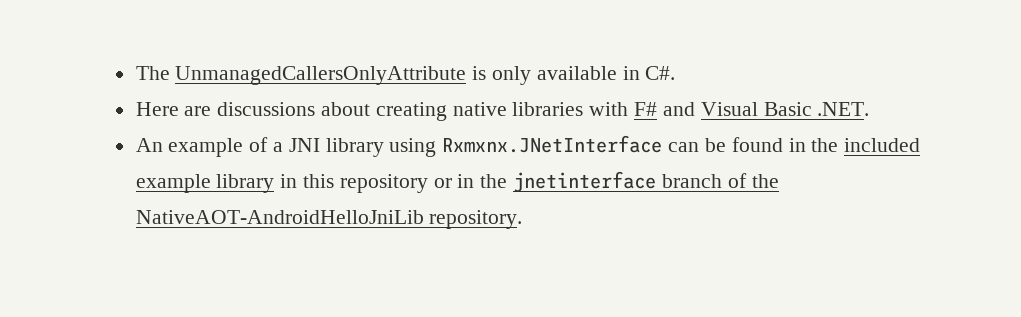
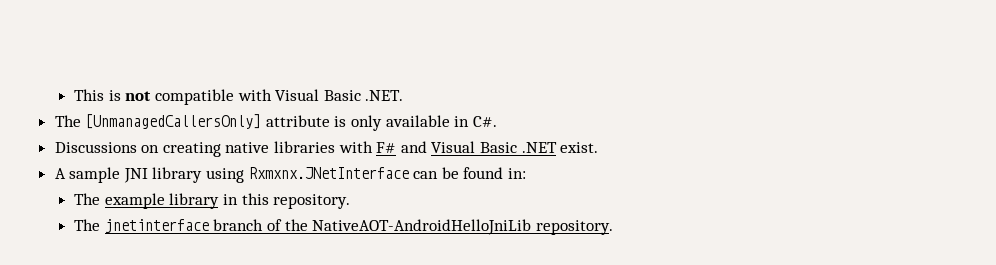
- The UnmanagedCallersOnlyAttribute is only available in C#.
+ This is not compatible with Visual Basic .NET.
+ The [UnmanagedCallersOnly] attribute is only available in C#.
- Here are discussions about creating native libraries with F# and Visual Basic .NET.
- An example of a JNI library using Rxmxnx.JNetInterface can be found in the included example library in this repository or in the jnetinterface branch of the NativeAOT-AndroidHelloJniLib repository.
+ Discussions on creating native libraries with F# and Visual Basic .NET exist.
+ A sample JNI library using Rxmxnx.JNetInterface can be found in:
+ The example library in this repository.
+ The jnetinterface branch of the NativeAOT-AndroidHelloJniLib repository.

